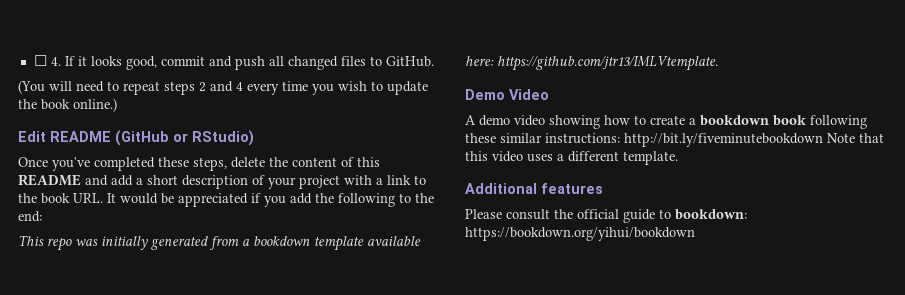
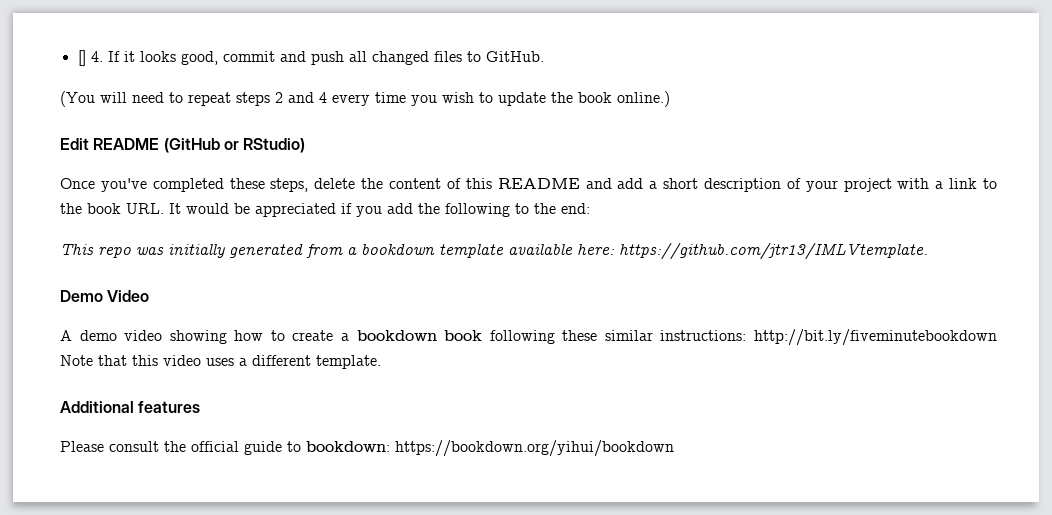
- ☐ 4. If it looks good, commit and push all changed files to GitHub.
+ [] 4. If it looks good, commit and push all changed files to GitHub.

